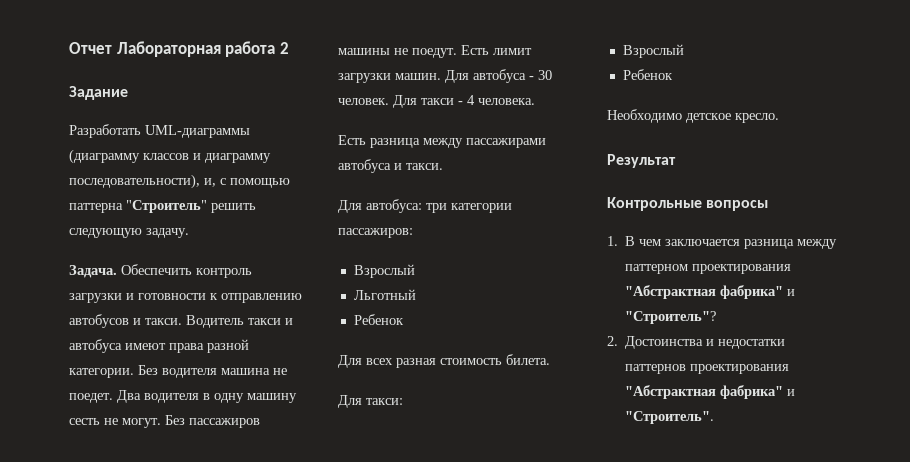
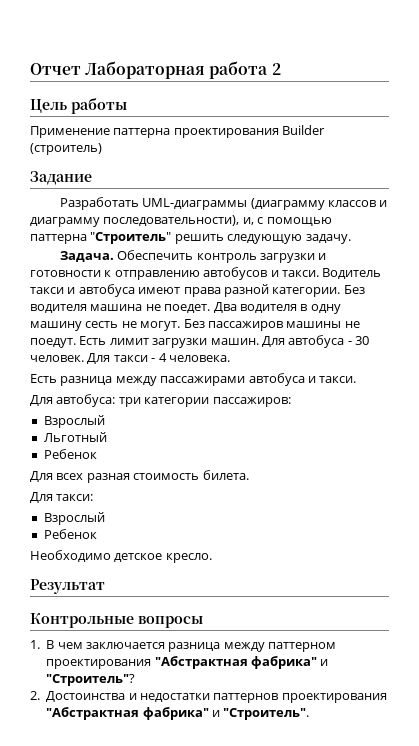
+ Цель работы
+ Применение паттерна проектирования Builder (строитель)

